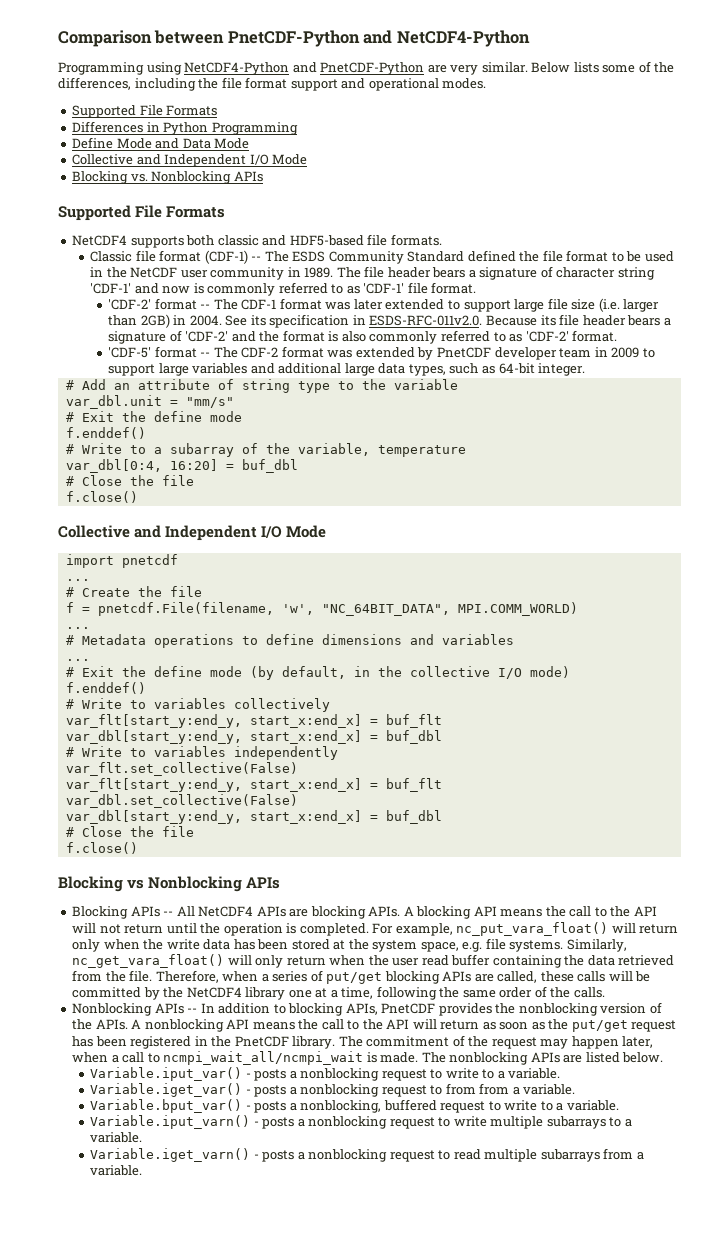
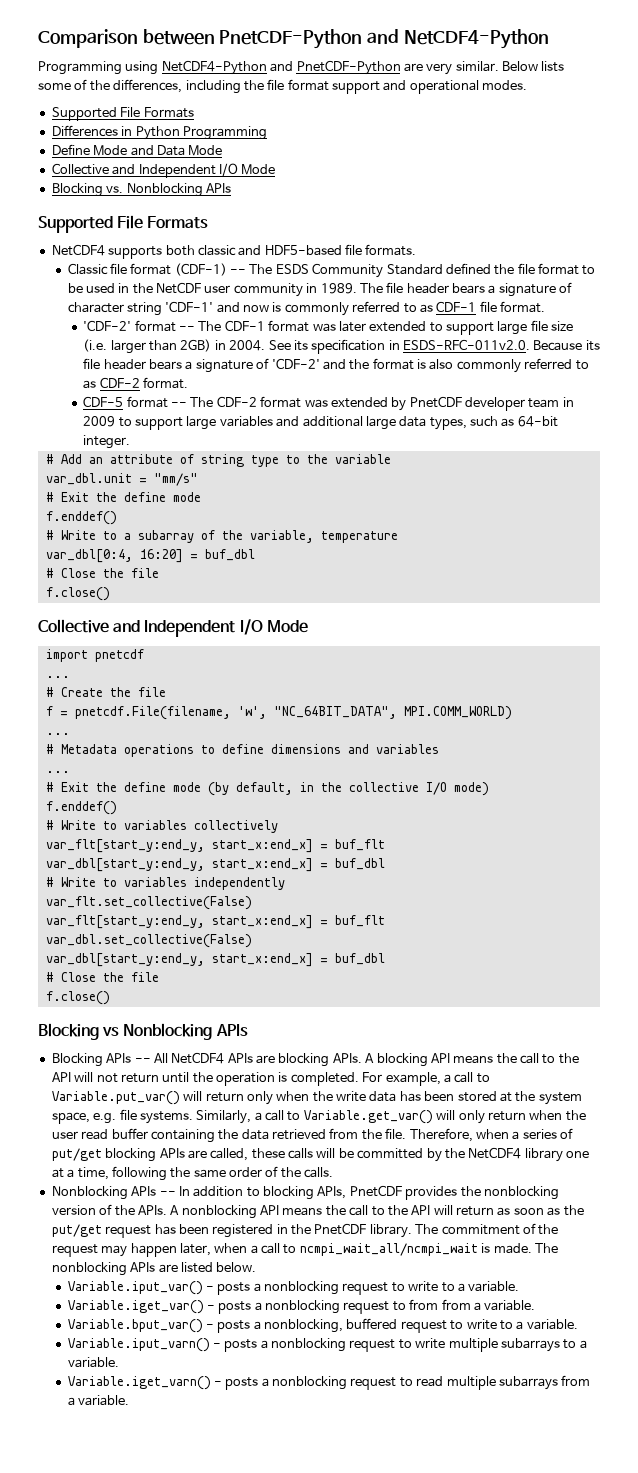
- The file header bears a signature of character string 'CDF-1' and now is commonly referred to as 'CDF-1' file format.
+ The file header bears a signature of character string 'CDF-1' and now is commonly referred to as CDF-1 file format.
- See its specification in ESDS-RFC-011v2.0. Because its file header bears a signature of 'CDF-2' and the format is also commonly referred to as 'CDF-2' format.
- 'CDF-5' format -- The CDF-2 format was extended by PnetCDF developer team in 2009 to support large variables and additional large data types, such as 64-bit integer.
+ See its specification in ESDS-RFC-011v2.0. Because its file header bears a signature of 'CDF-2' and the format is also commonly referred to as CDF-2 format.
+ CDF-5 format -- The CDF-2 format was extended by PnetCDF developer team in 2009 to support large variables and additional large data types, such as 64-bit integer.
- For example, nc_put_vara_float() will return only when the write data has been stored at the system space, e.g. file systems.
+ For example, a call to Variable.put_var() will return only when the write data has been stored at the system space, e.g. file systems.
- Similarly, nc_get_vara_float() will only return when the user read buffer containing the data retrieved from the file.
+ Similarly, a call to Variable.get_var() will only return when the user read buffer containing the data retrieved from the file.

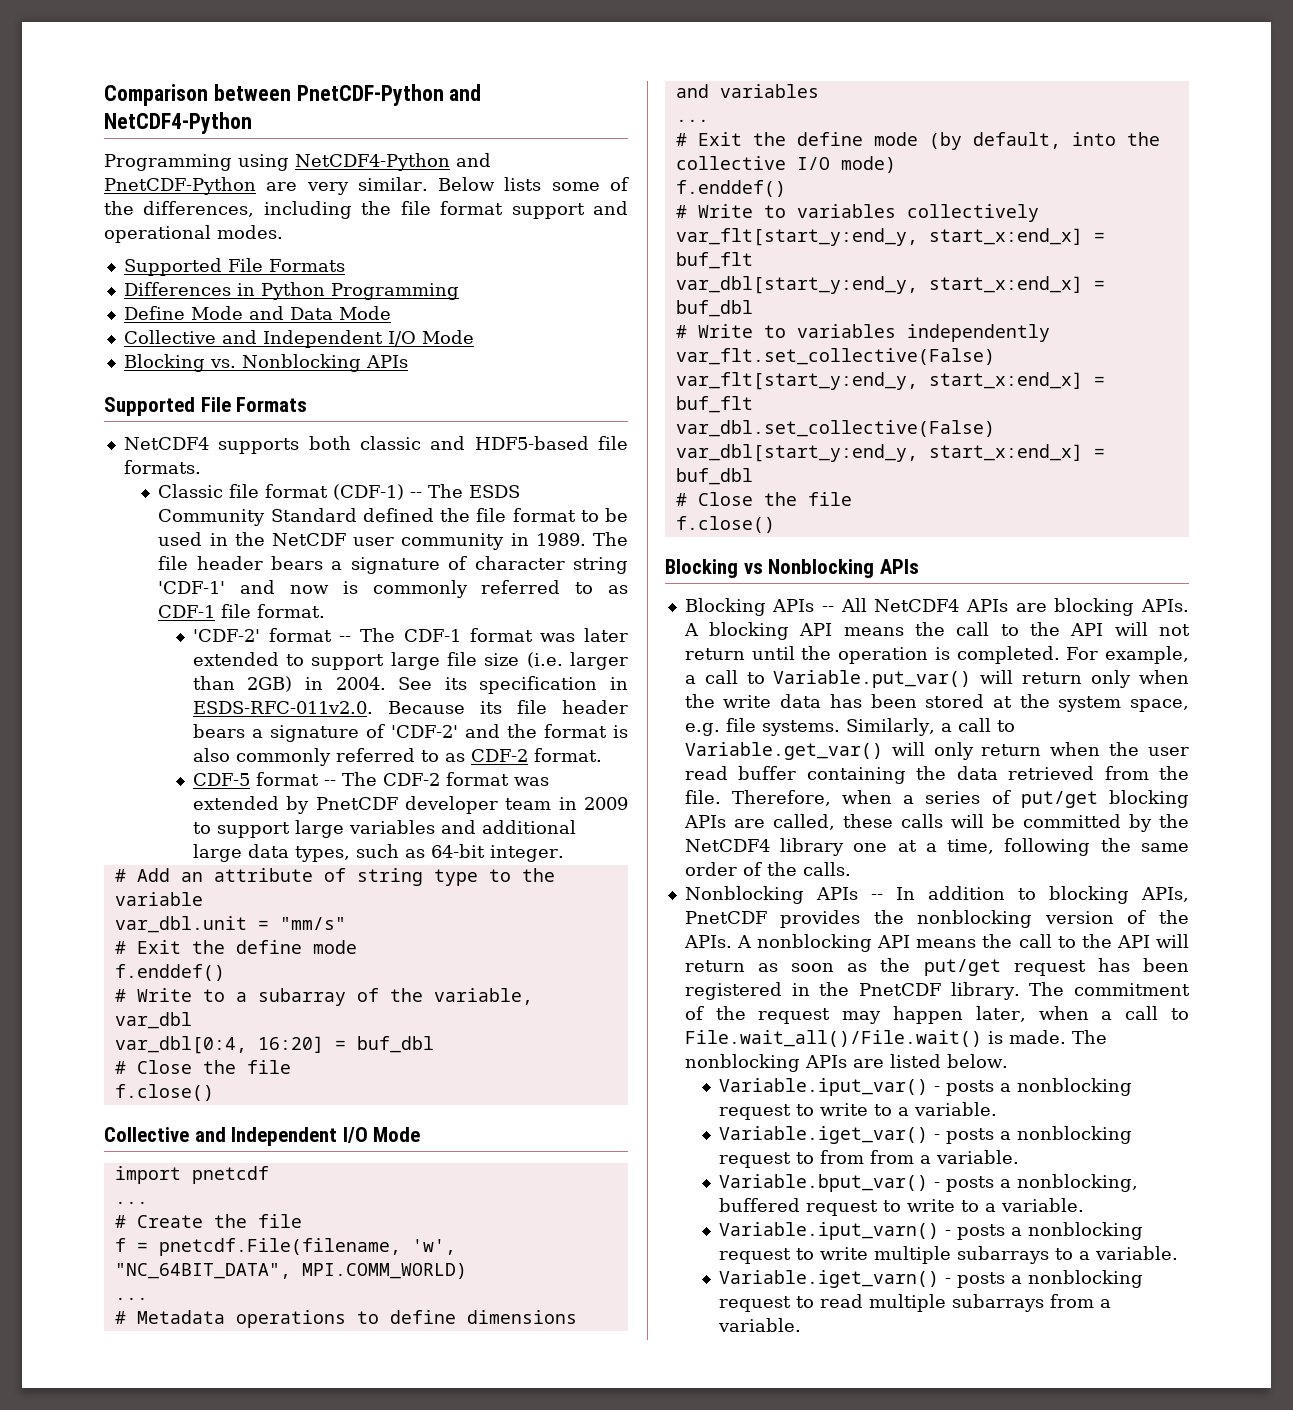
- # Write to a subarray of the variable, temperature
+ # Write to a subarray of the variable, var_dbl
- # Exit the define mode (by default, in the collective I/O mode)
+ # Exit the define mode (by default, into the collective I/O mode)
- The commitment of the request may happen later, when a call to ncmpi_wait_all/ncmpi_wait is made.
+ The commitment of the request may happen later, when a call to File.wait_all()/File.wait() is made.

